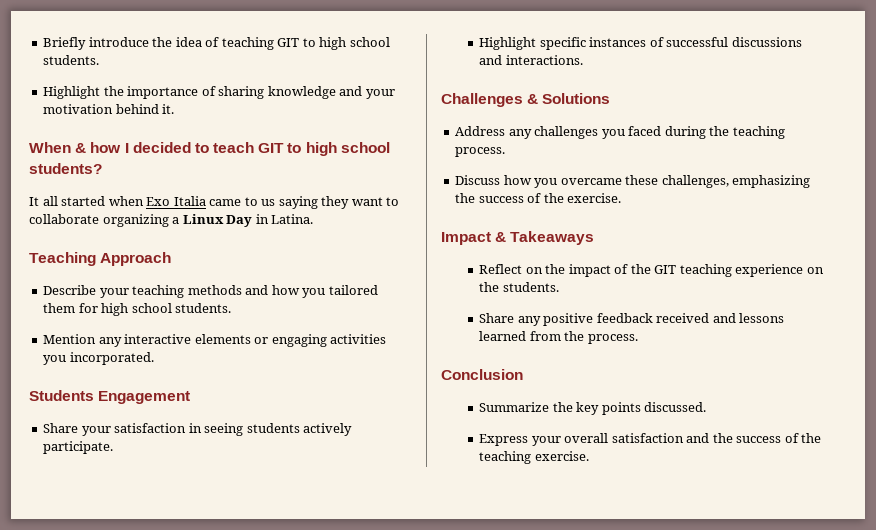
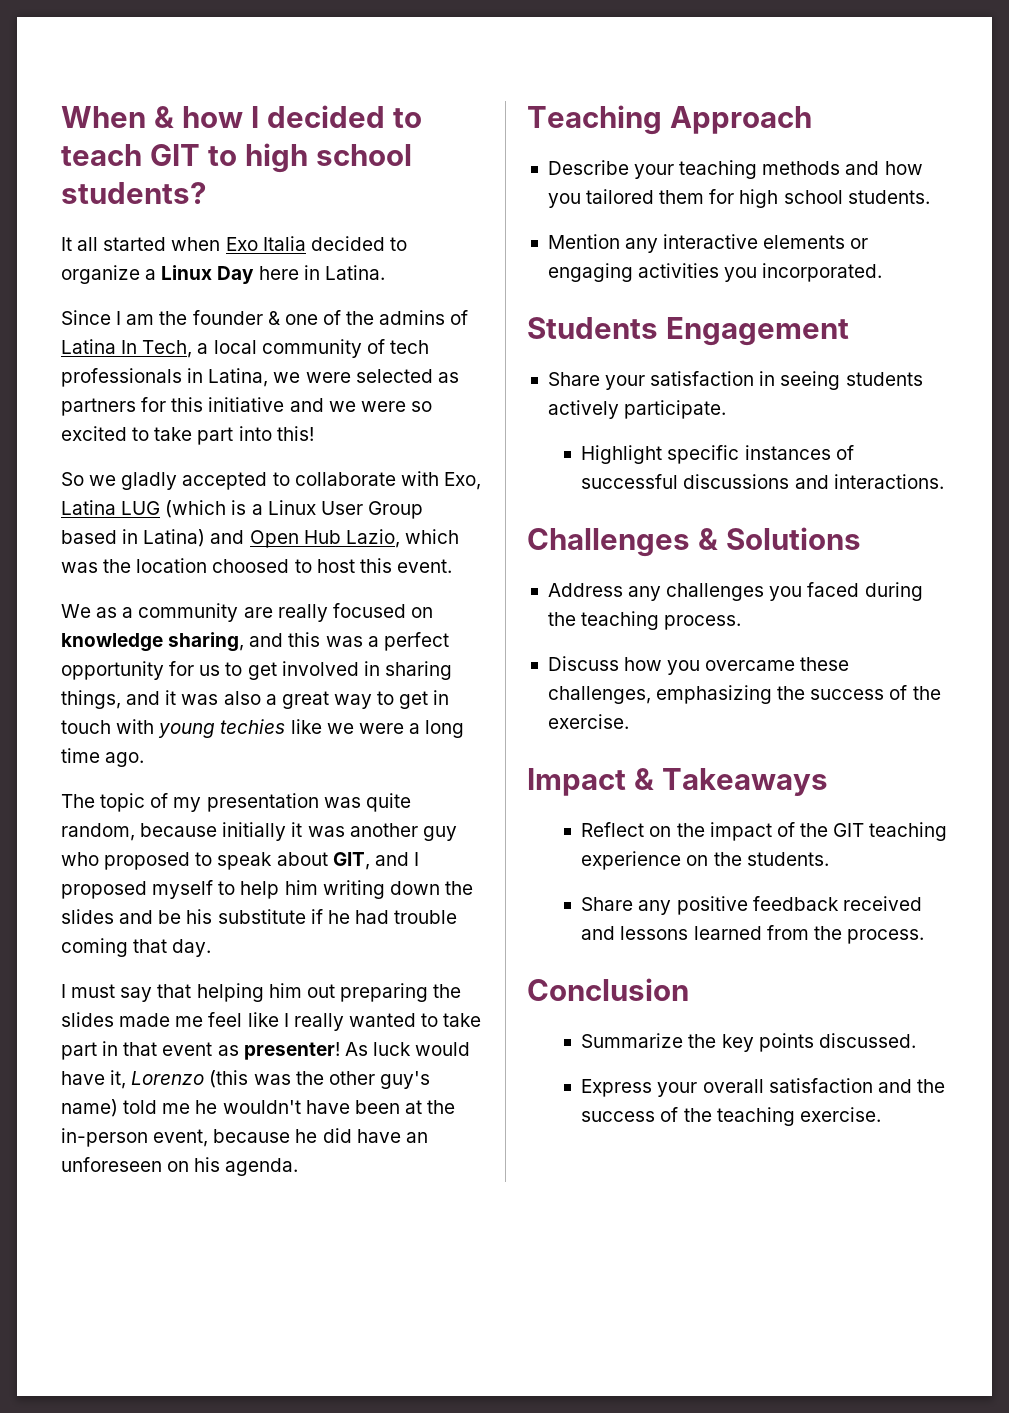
- Briefly introduce the idea of teaching GIT to high school students.
- Highlight the importance of sharing knowledge and your motivation behind it.
- It all started when Exo Italia came to us saying they want to collaborate organizing a Linux Day in Latina.
+ It all started when Exo Italia decided to organize a Linux Day here in Latina.
+ Since I am the founder & one of the admins of Latina In Tech, a local community of tech professionals in Latina, we were selected as partners for this initiative and we were so excited to take part into this!
+ So we gladly accepted to collaborate with Exo, Latina LUG (which is a Linux User Group based in Latina) and Open Hub Lazio, which was the location choosed to host this event.
+ We as a community are really focused on knowledge sharing, and this was a perfect opportunity for us to get involved in sharing things, and it was also a great way to get in touch with young techies like we were a long time ago.
+ The topic of my presentation was quite random, because initially it was another guy who proposed to speak about GIT, and I proposed myself to help him writing down the slides and be his substitute if he had trouble coming that day.
+ I must say that helping him out preparing the slides made me feel like I really wanted to take part in that event as presenter! As luck would have it, Lorenzo (this was the other guy's name) told me he wouldn't have been at the in-person event, because he did have an unforeseen on his agenda.

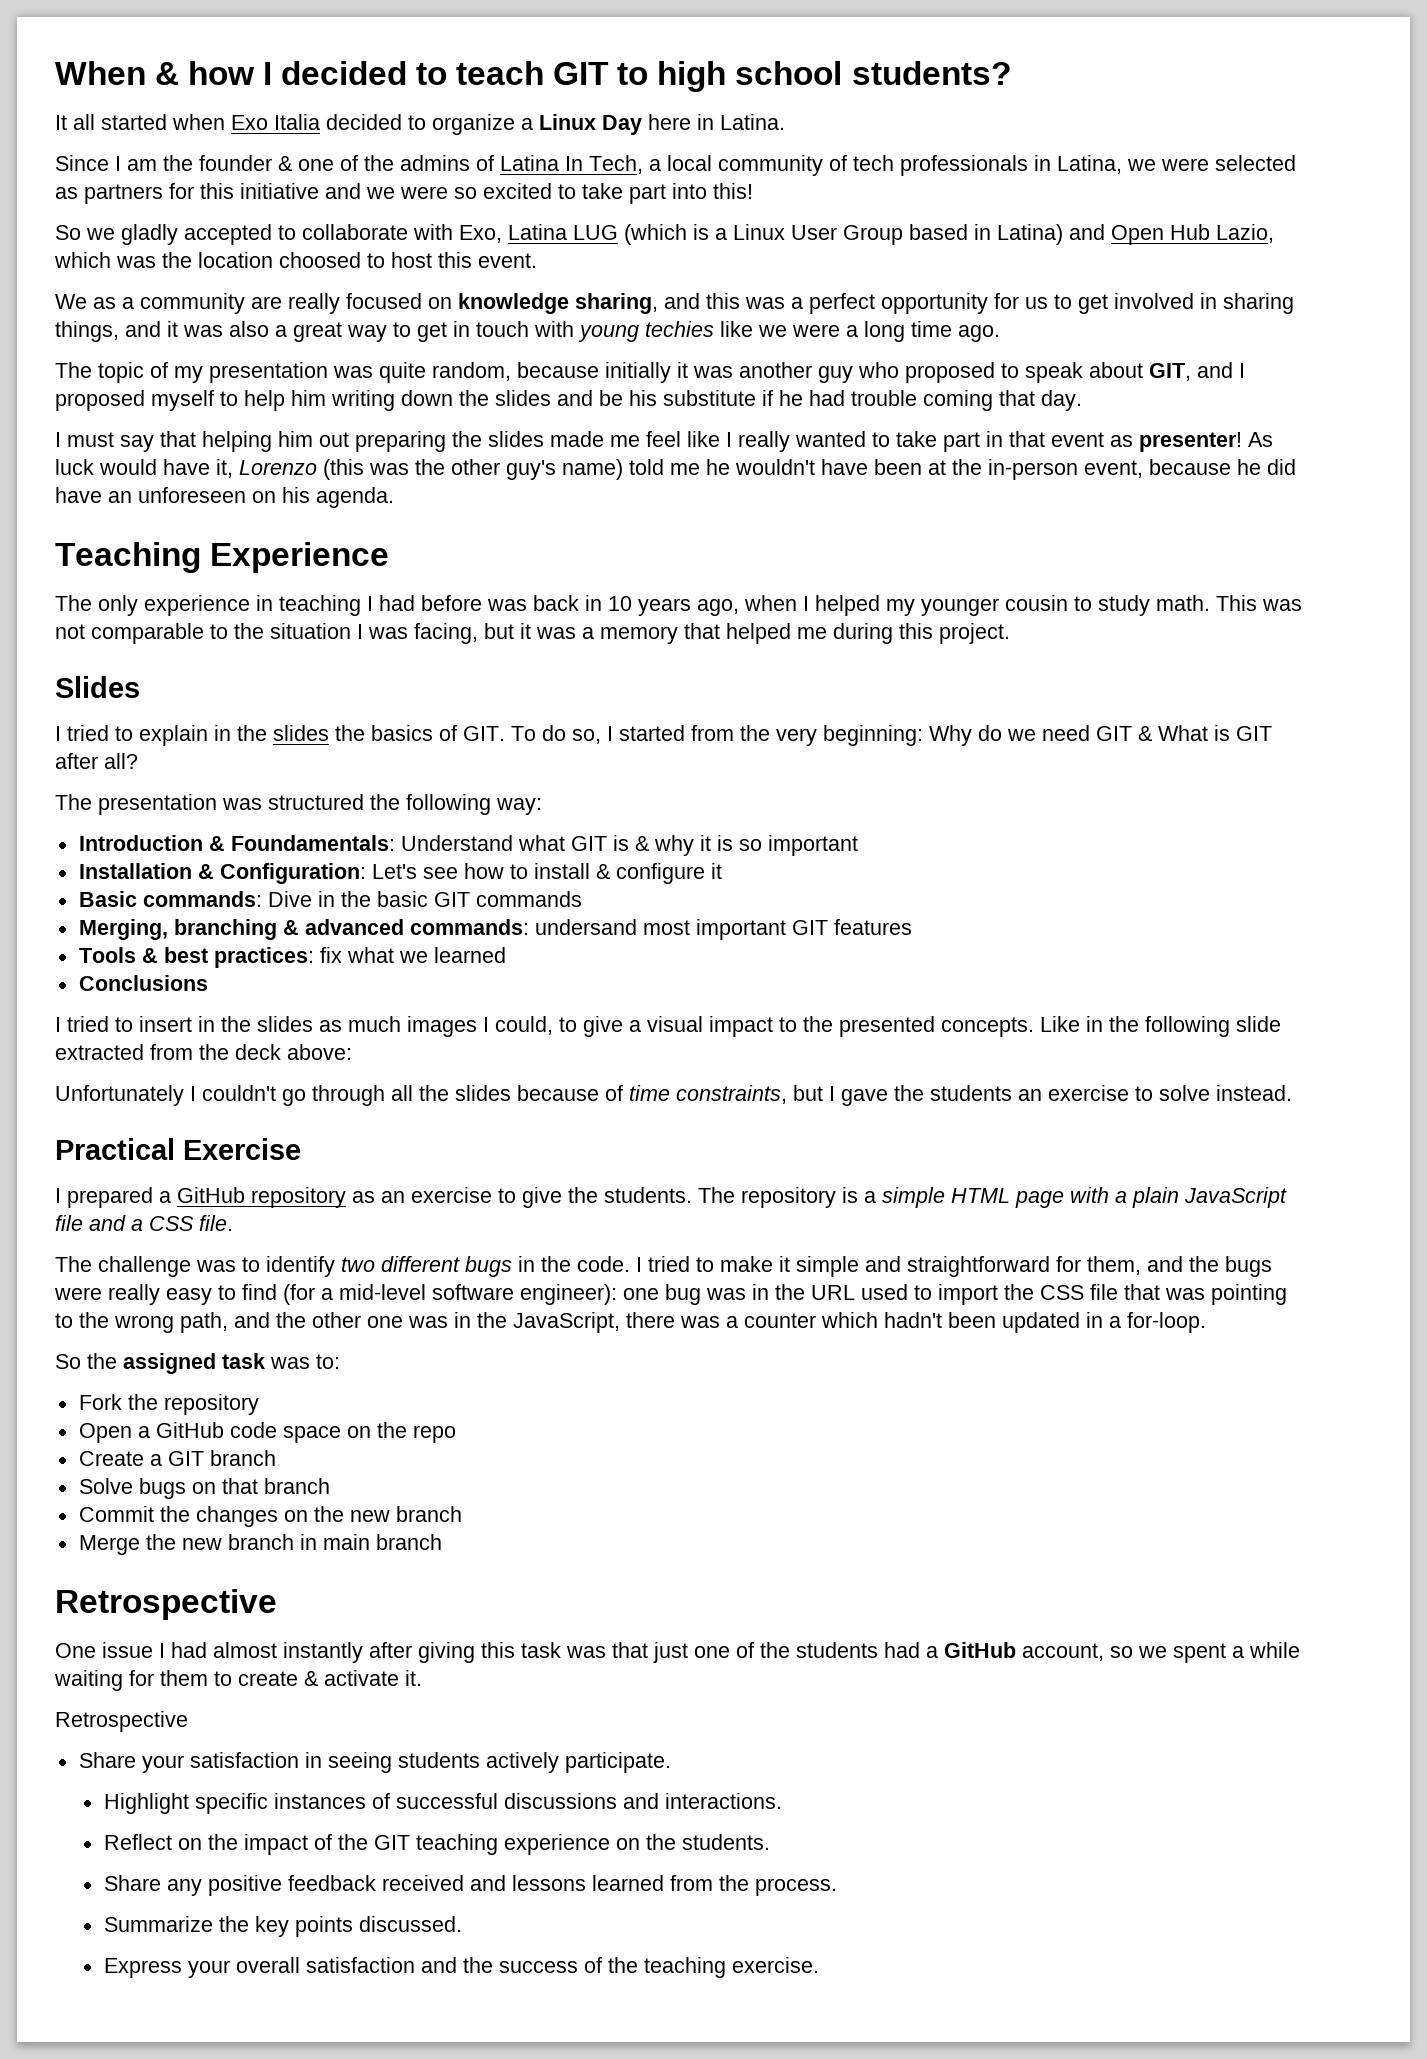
- Teaching Approach
- Describe your teaching methods and how you tailored them for high school students.
- Mention any interactive elements or engaging activities you incorporated.
- Students Engagement
+ Teaching Experience
+ The only experience in teaching I had before was back in 10 years ago, when I helped my younger cousin to study math. This was not comparable to the situation I was facing, but it was a memory that helped me during this project.
+ Slides
+ I tried to explain in the slides the basics of GIT. To do so, I started from the very beginning: Why do we need GIT & What is GIT after all?
+ The presentation was structured the following way:
+ Introduction & Foundamentals: Understand what GIT is & why it is so important
+ Installation & Configuration: Let's see how to install & configure it
+ Basic commands: Dive in the basic GIT commands
+ Merging, branching & advanced commands: undersand most important GIT features
+ Tools & best practices: fix what we learned
+ Conclusions
+ I tried to insert in the slides as much images I could, to give a visual impact to the presented concepts. Like in the following slide extracted from the deck above:
+ Unfortunately I couldn't go through all the slides because of time constraints, but I gave the students an exercise to solve instead.
+ Practical Exercise
+ I prepared a GitHub repository as an exercise to give the students. The repository is a simple HTML page with a plain JavaScript file and a CSS file.
+ The challenge was to identify two different bugs in the code. I tried to make it simple and straightforward for them, and the bugs were really easy to find (for a mid-level software engineer): one bug was in the URL used to import the CSS file that was pointing to the wrong path, and the other one was in the JavaScript, there was a counter which hadn't been updated in a for-loop.
+ So the assigned task was to:
+ Fork the repository
+ Open a GitHub code space on the repo
+ Create a GIT branch
+ Solve bugs on that branch
+ Commit the changes on the new branch
+ Merge the new branch in main branch
+ Retrospective
+ One issue I had almost instantly after giving this task was that just one of the students had a GitHub account, so we spent a while waiting for them to create & activate it.
+ Retrospective
- Challenges & Solutions
- Address any challenges you faced during the teaching process.
- Discuss how you overcame these challenges, emphasizing the success of the exercise.
- Impact & Takeaways
- Conclusion

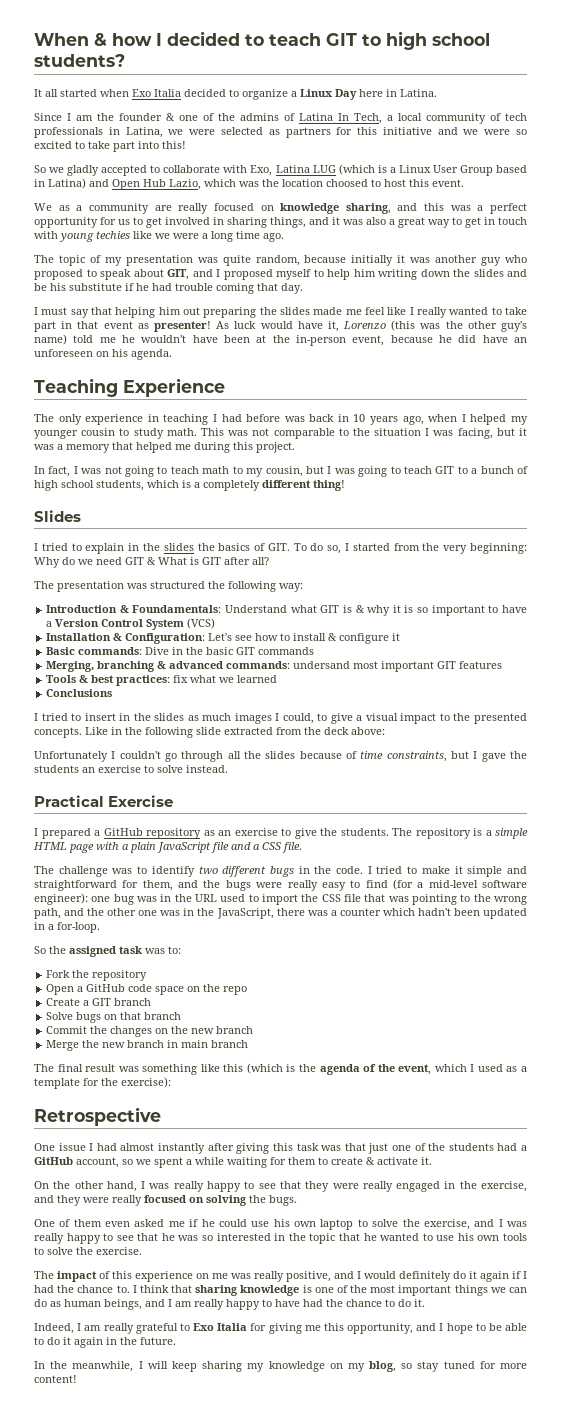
+ In fact, I was not going to teach math to my cousin, but I was going to teach GIT to a bunch of high school students, which is a completely different thing!
- Introduction & Foundamentals: Understand what GIT is & why it is so important
+ Introduction & Foundamentals: Understand what GIT is & why it is so important to have a Version Control System (VCS)
+ The final result was something like this (which is the agenda of the event, which I used as a template for the exercise):
  One issue I had almost instantly after giving this task was that just one of the students had a GitHub account, so we spent a while waiting for them to create & activate it.
- Retrospective
- Share your satisfaction in seeing students actively participate.
- Highlight specific instances of successful discussions and interactions.
- Reflect on the impact of the GIT teaching experience on the students.
- Share any positive feedback received and lessons learned from the process.
- Summarize the key points discussed.
- Express your overall satisfaction and the success of the teaching exercise.
+ On the other hand, I was really happy to see that they were really engaged in the exercise, and they were really focused on solving the bugs.
+ One of them even asked me if he could use his own laptop to solve the exercise, and I was really happy to see that he was so interested in the topic that he wanted to use his own tools to solve the exercise.
+ The impact of this experience on me was really positive, and I would definitely do it again if I had the chance to. I think that sharing knowledge is one of the most important things we can do as human beings, and I am really happy to have had the chance to do it.
+ Indeed, I am really grateful to Exo Italia for giving me this opportunity, and I hope to be able to do it again in the future.
+ In the meanwhile, I will keep sharing my knowledge on my blog, so stay tuned for more content!

